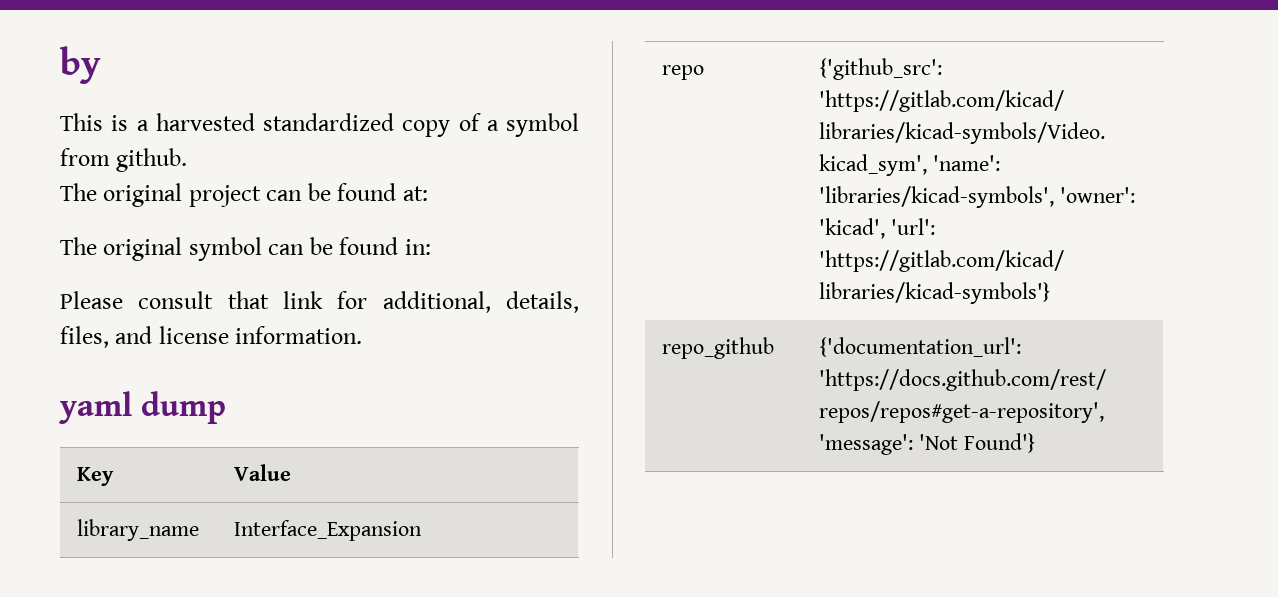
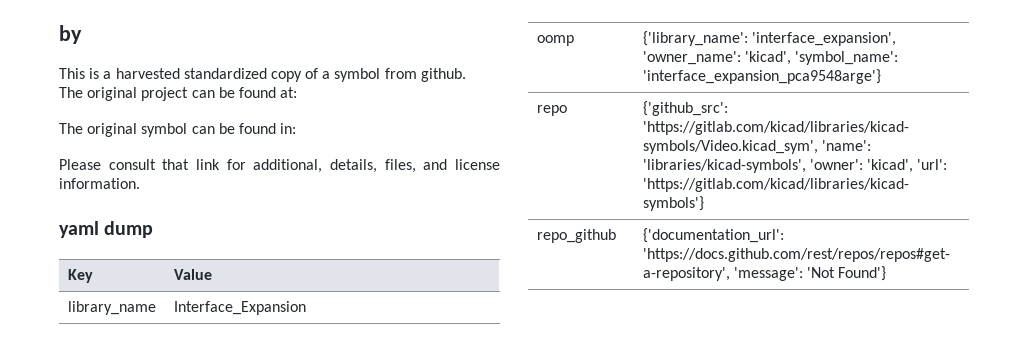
+ oomp | {'library_name': 'interface_expansion', 'owner_name': 'kicad', 'symbol_name': 'interface_expansion_pca9548arge'}

